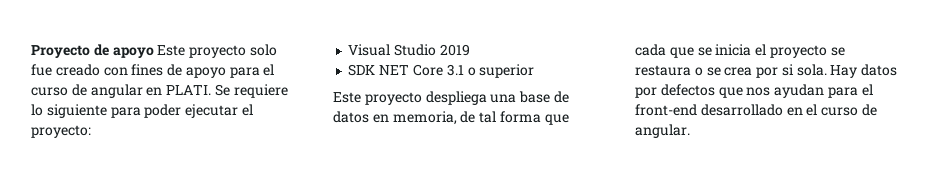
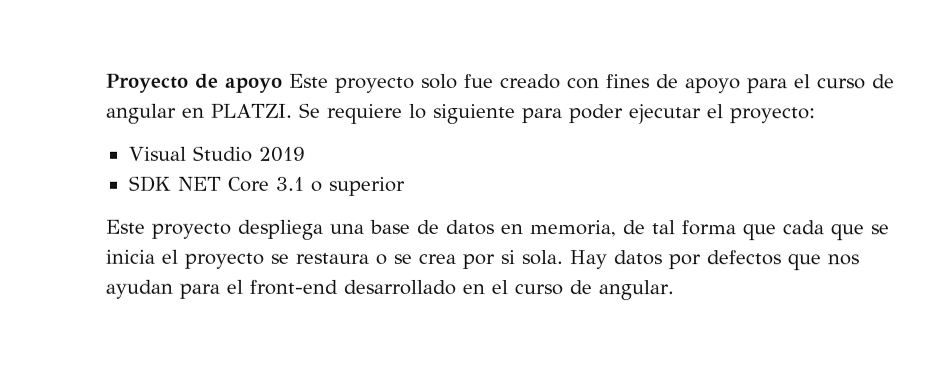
- Proyecto de apoyo Este proyecto solo fue creado con fines de apoyo para el curso de angular en PLATI.
+ Proyecto de apoyo Este proyecto solo fue creado con fines de apoyo para el curso de angular en PLATZI.

